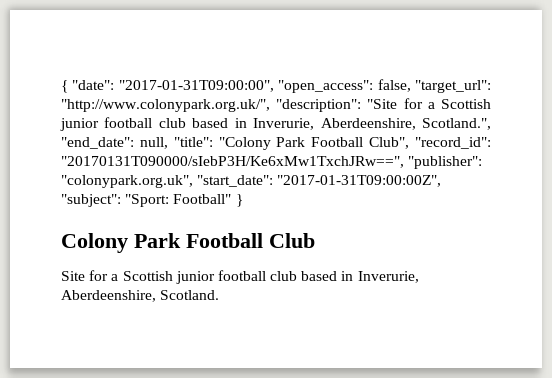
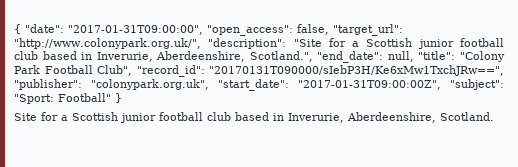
- Colony Park Football Club

